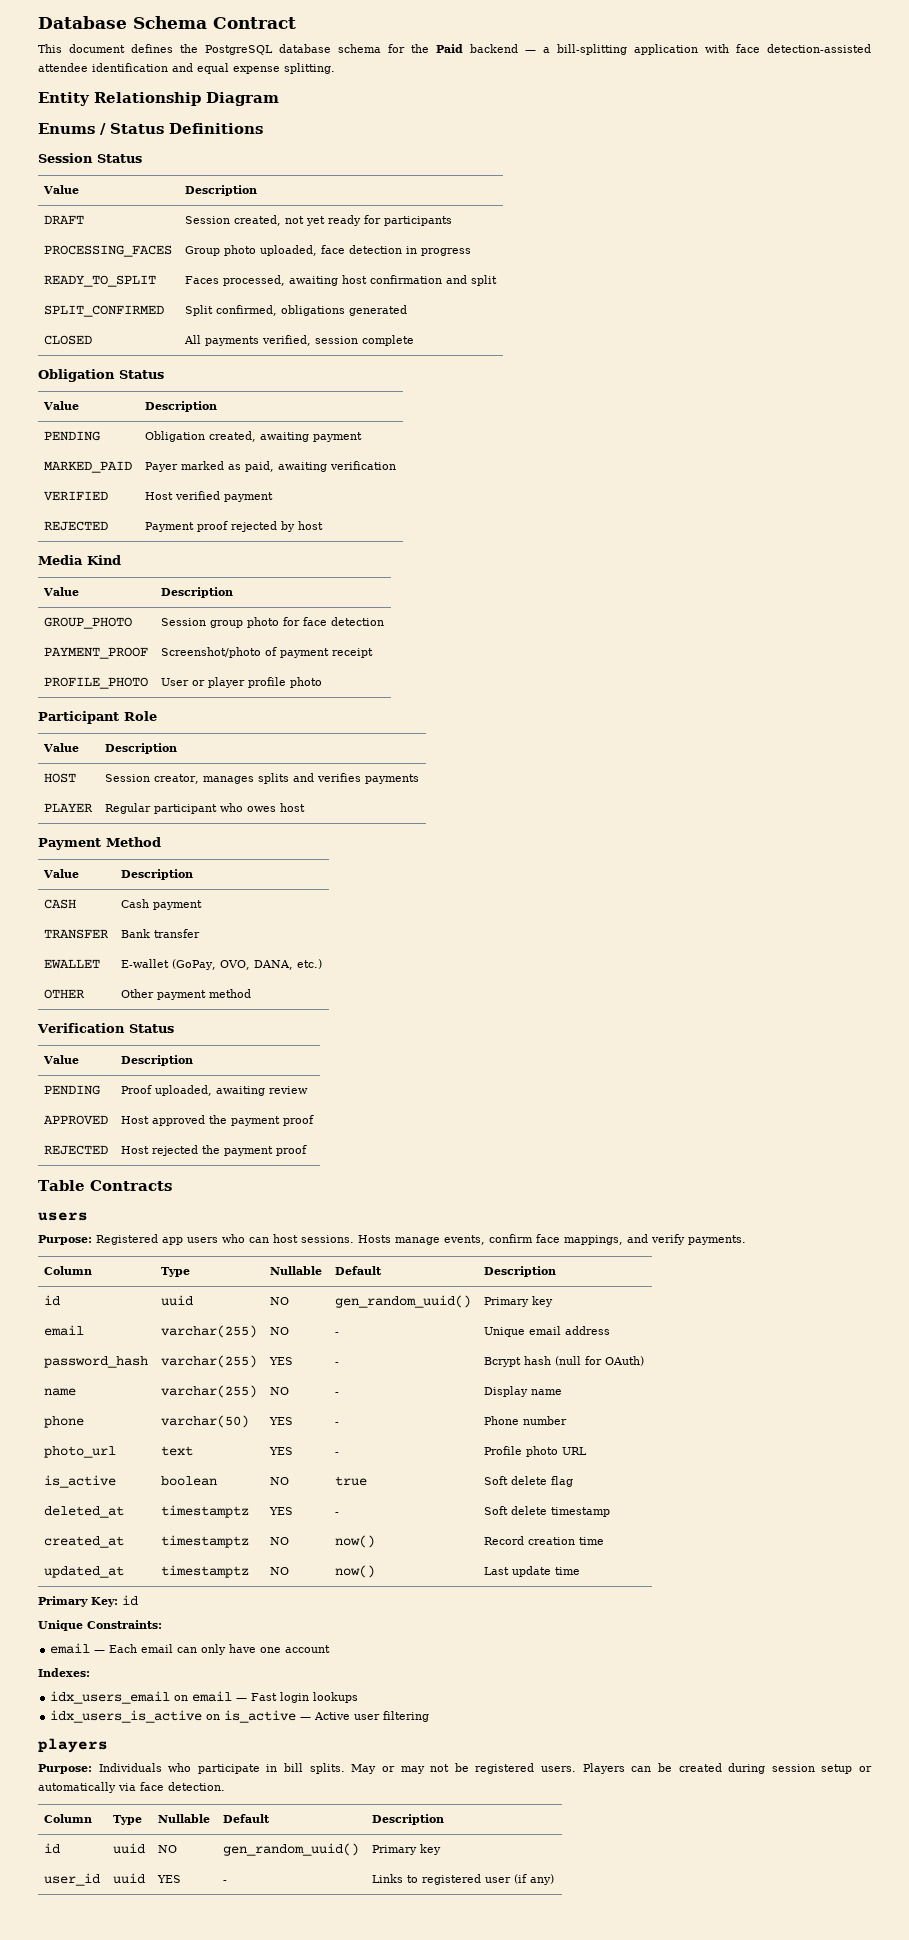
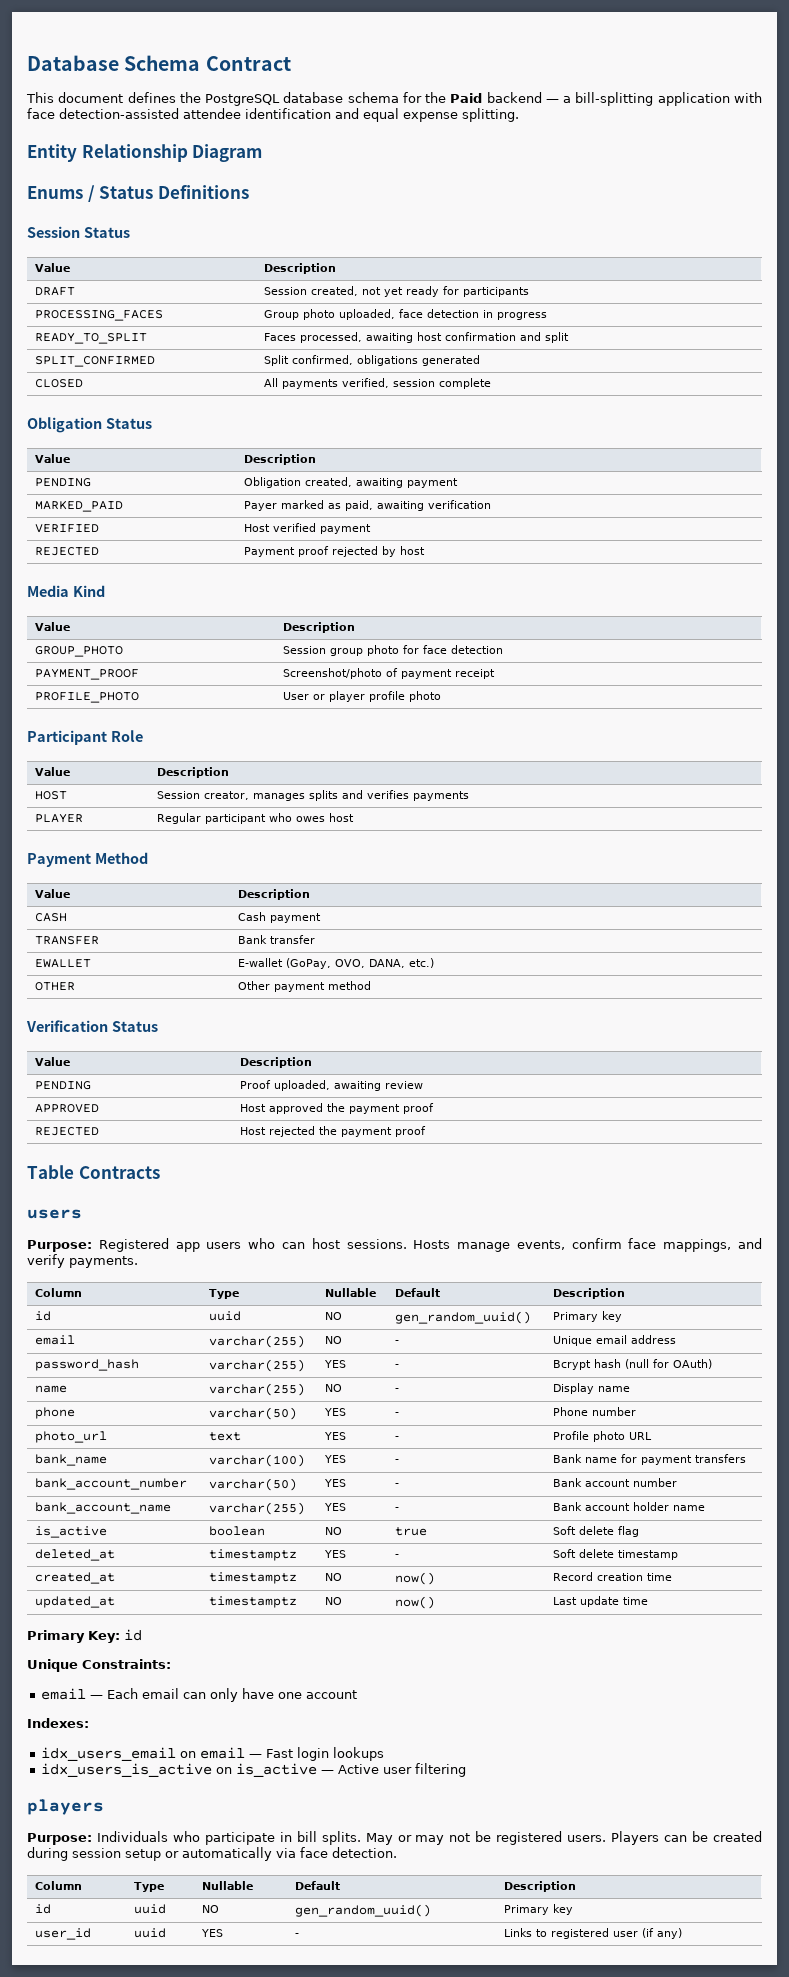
+ bank_name | varchar(100) | YES | - | Bank name for payment transfers
+ bank_account_number | varchar(50) | YES | - | Bank account number
+ bank_account_name | varchar(255) | YES | - | Bank account holder name

